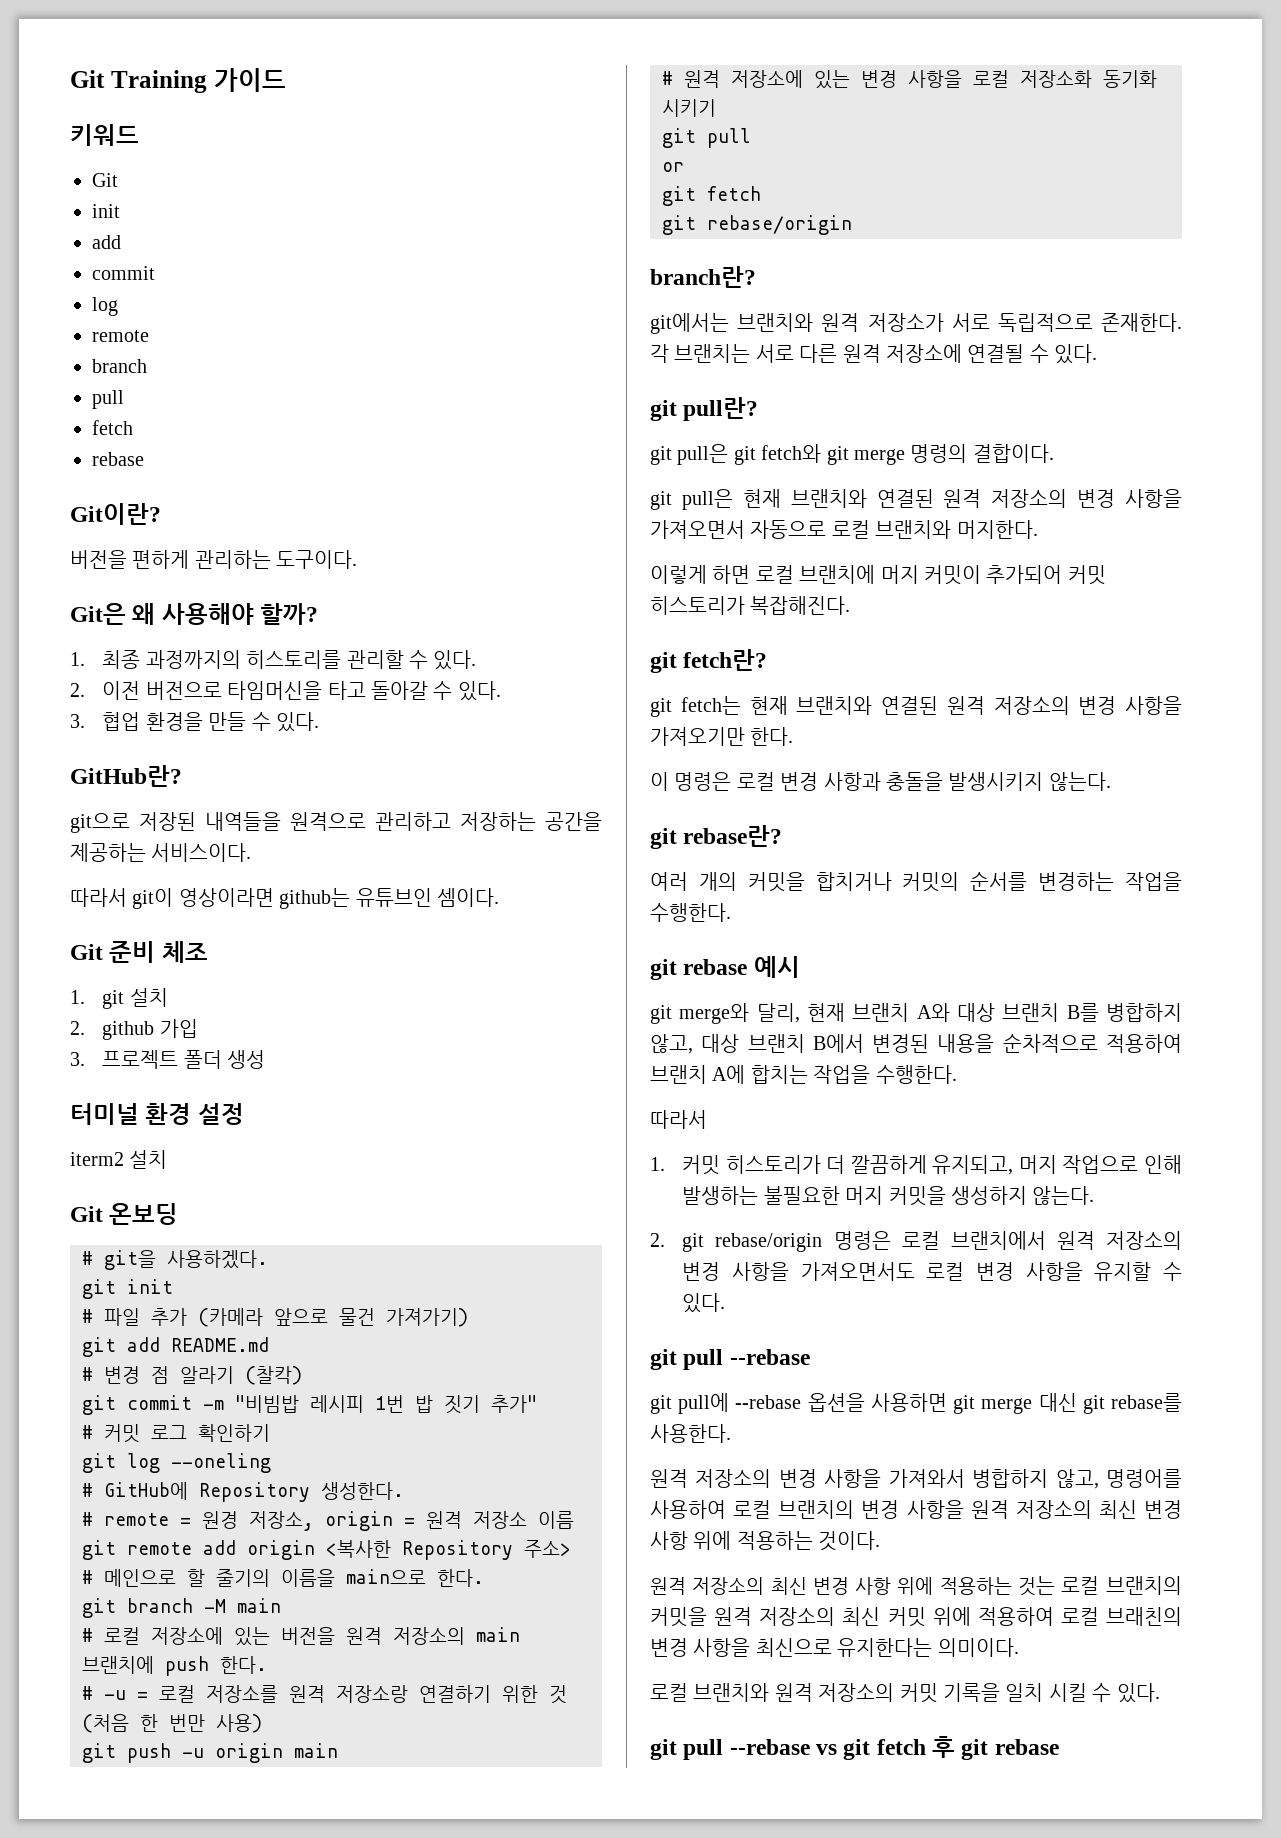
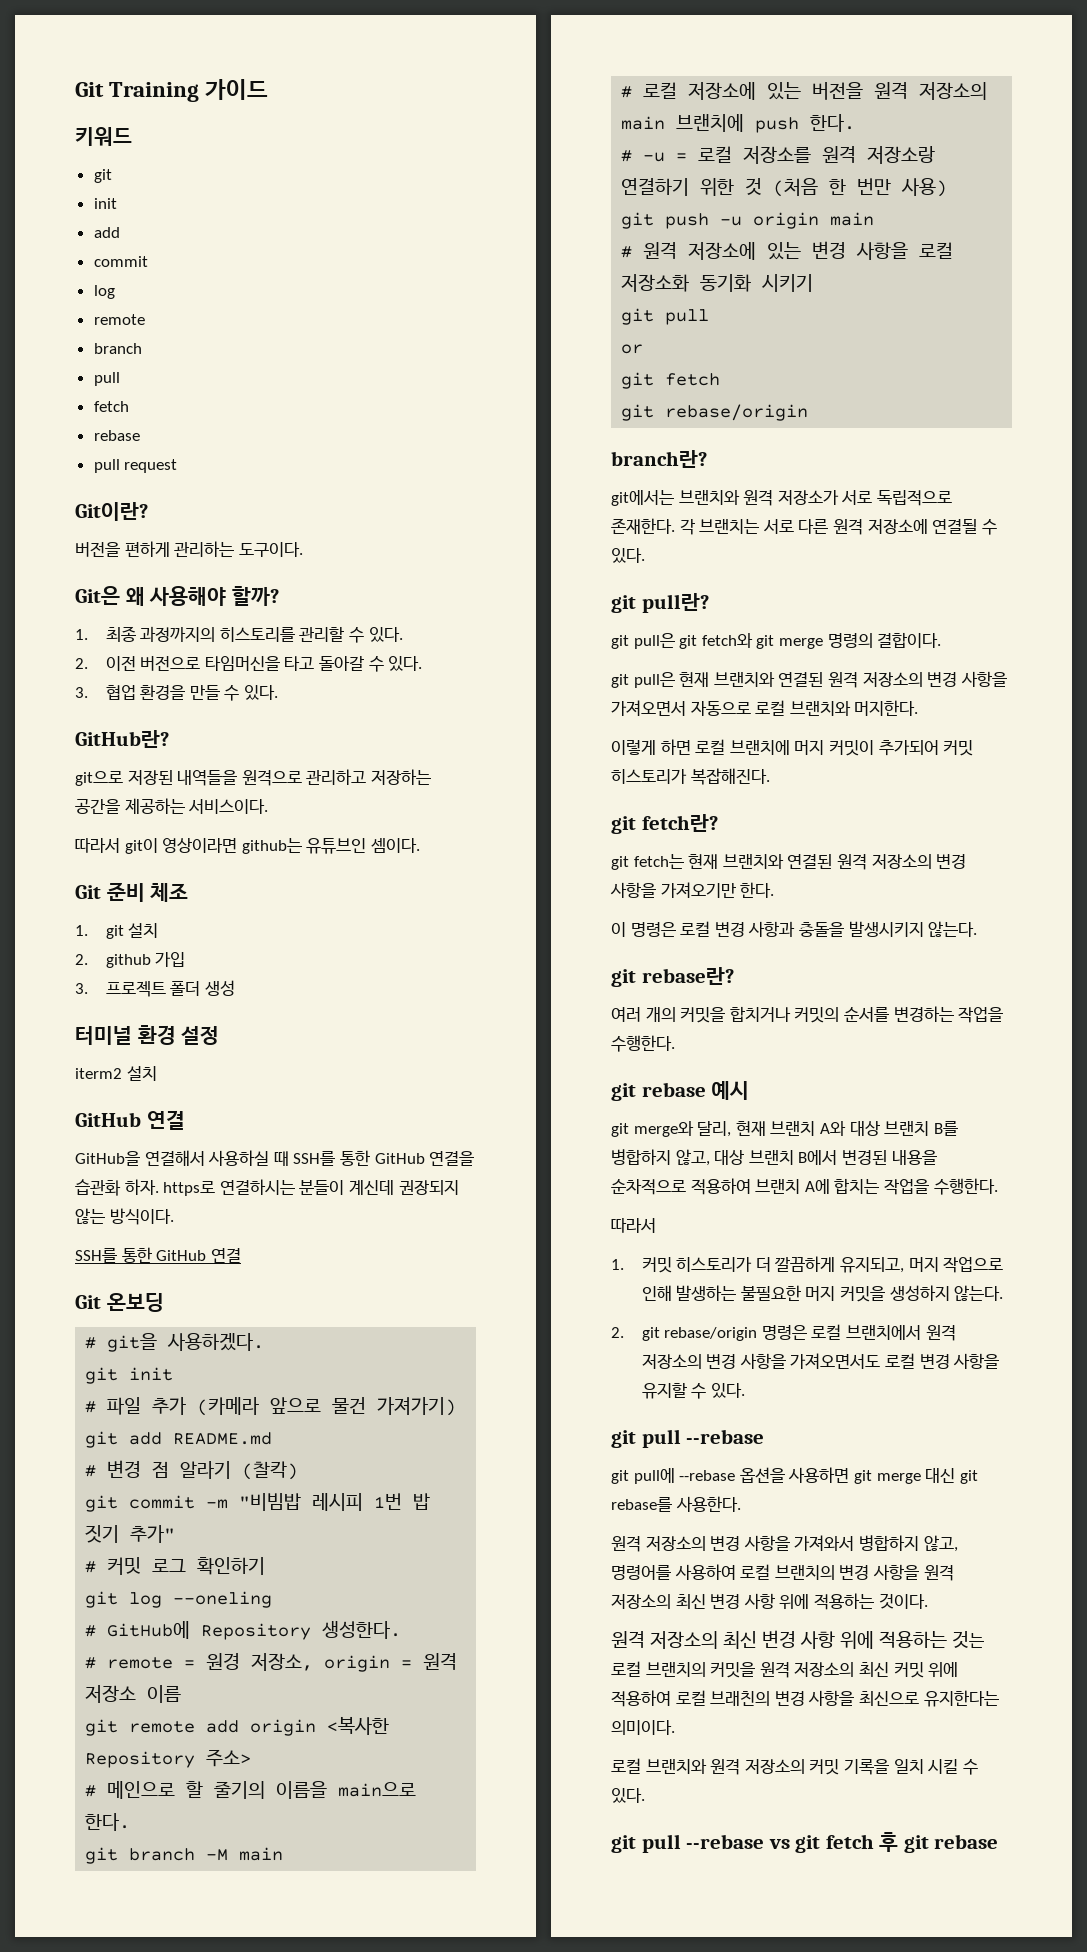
  키워드
- Git
+ git
+ pull request
  iterm2 설치
+ GitHub 연결
+ GitHub을 연결해서 사용하실 때 SSH를 통한 GitHub 연결을 습관화 하자. https로 연결하시는 분들이 계신데 권장되지 않는 방식이다.
+ SSH를 통한 GitHub 연결

